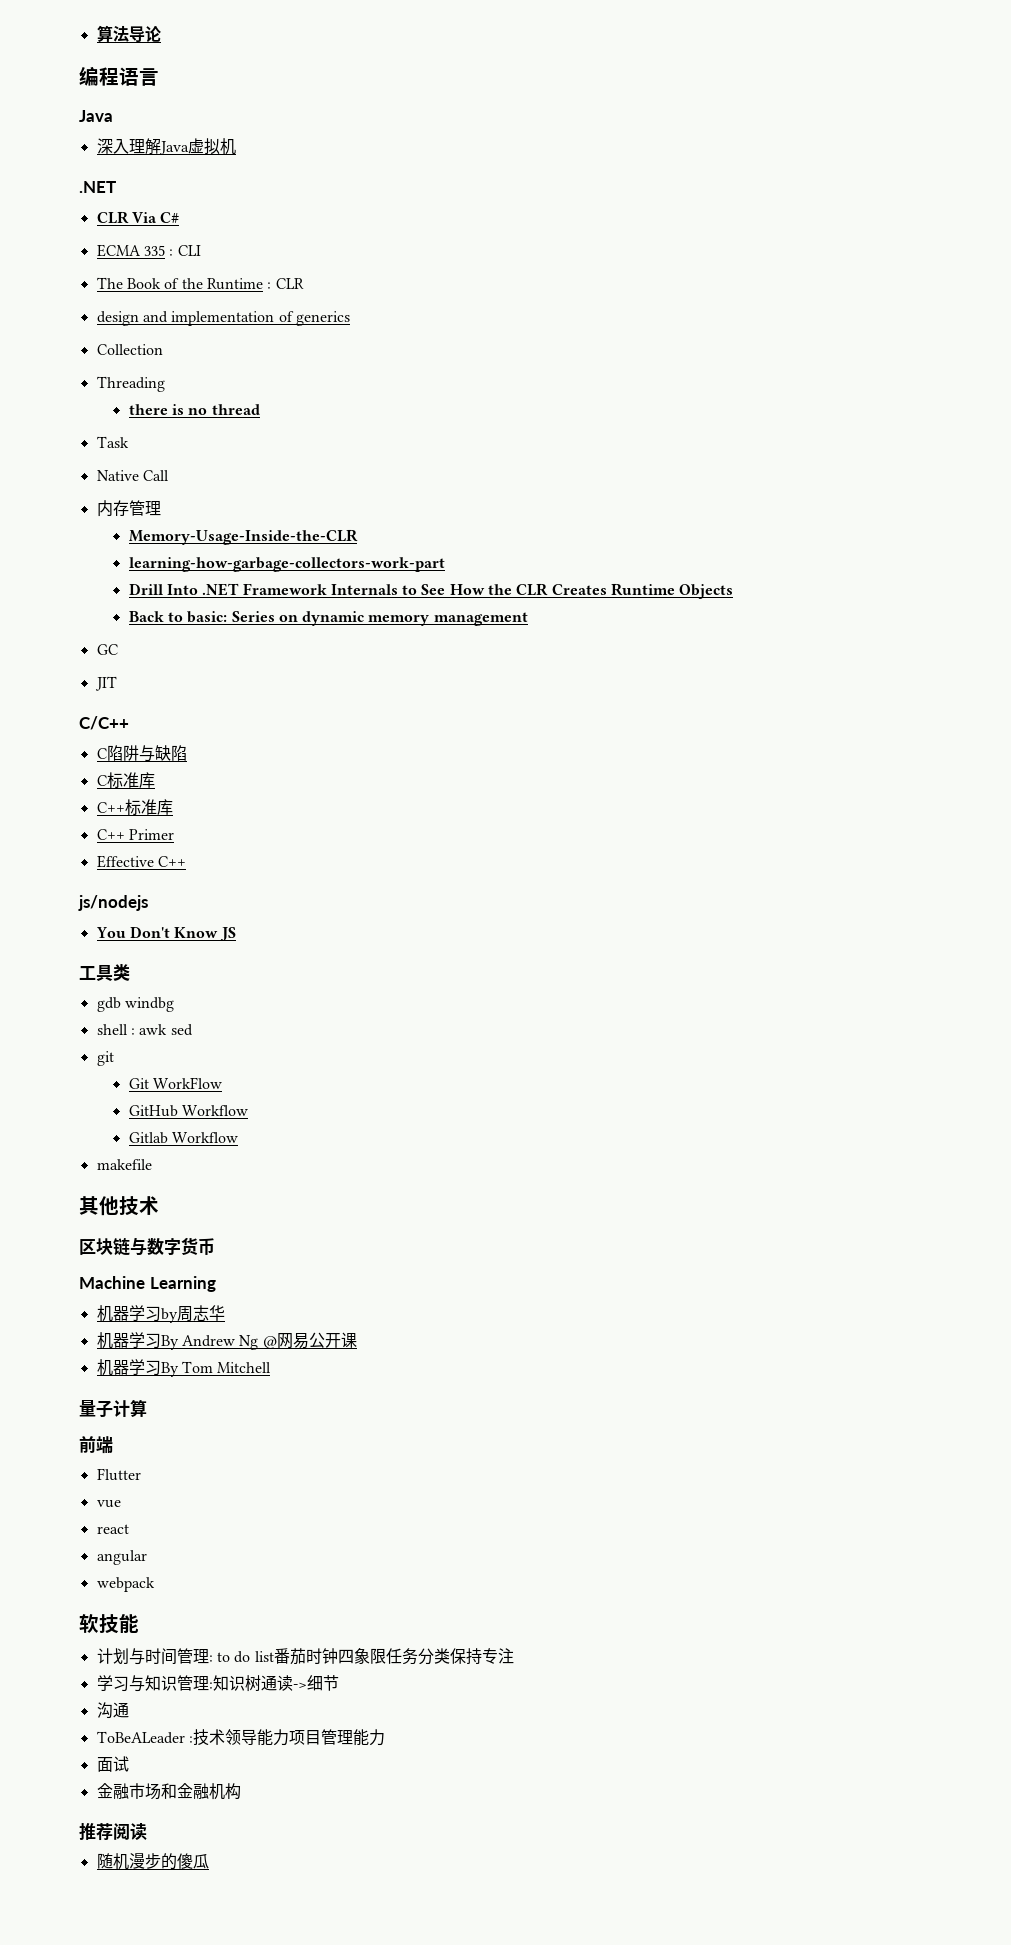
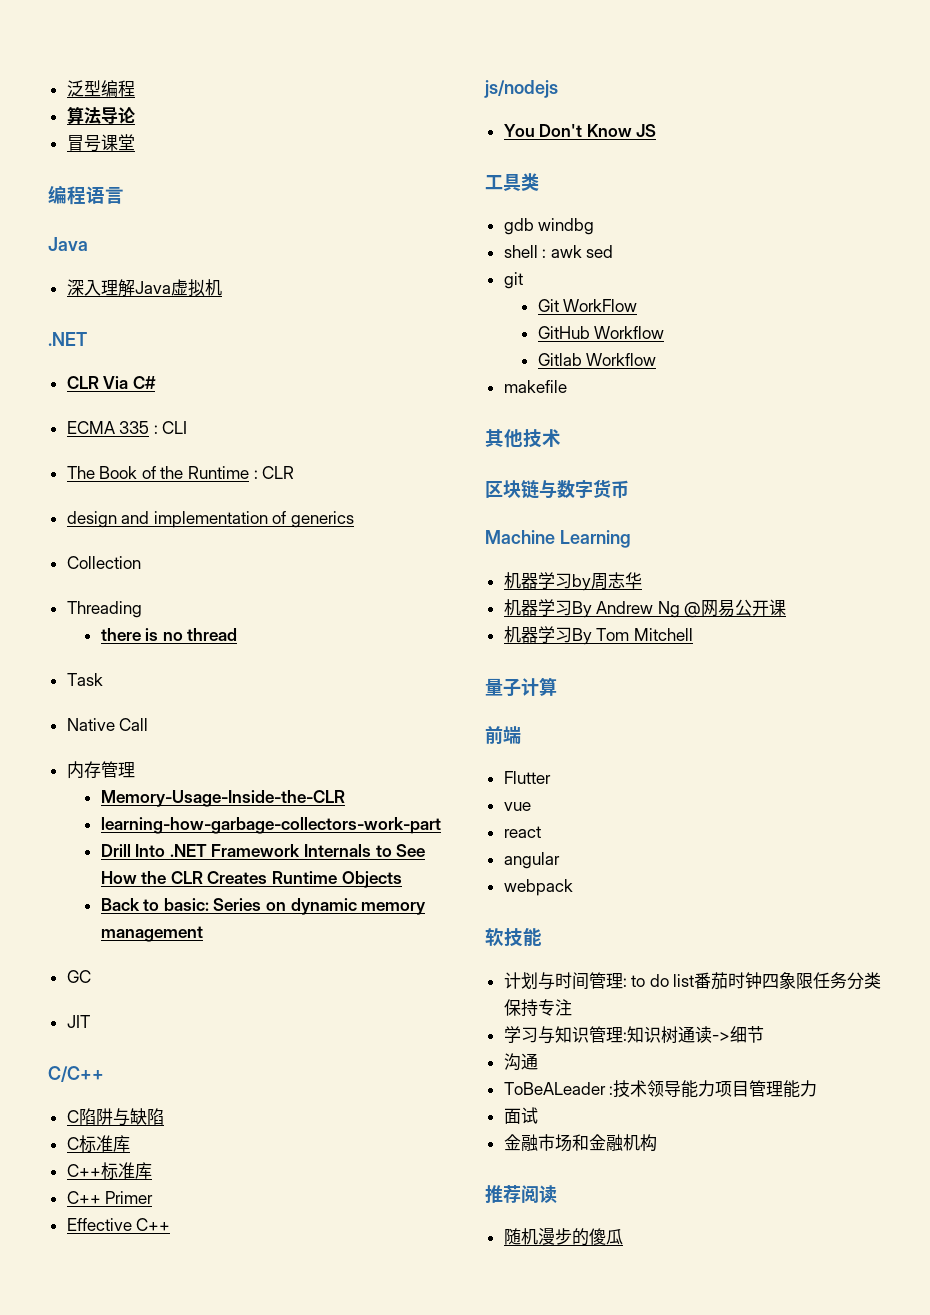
+ 泛型编程
+ 冒号课堂

